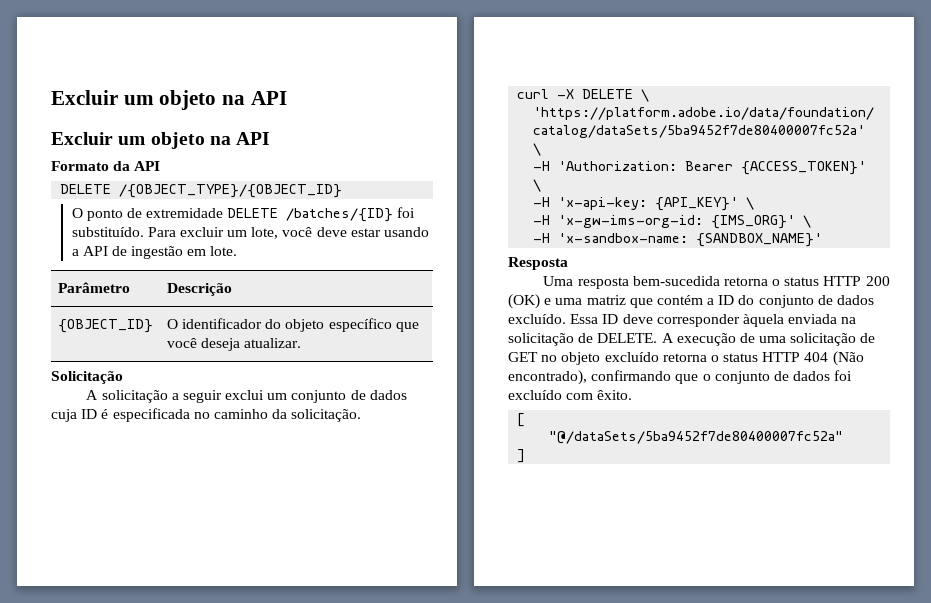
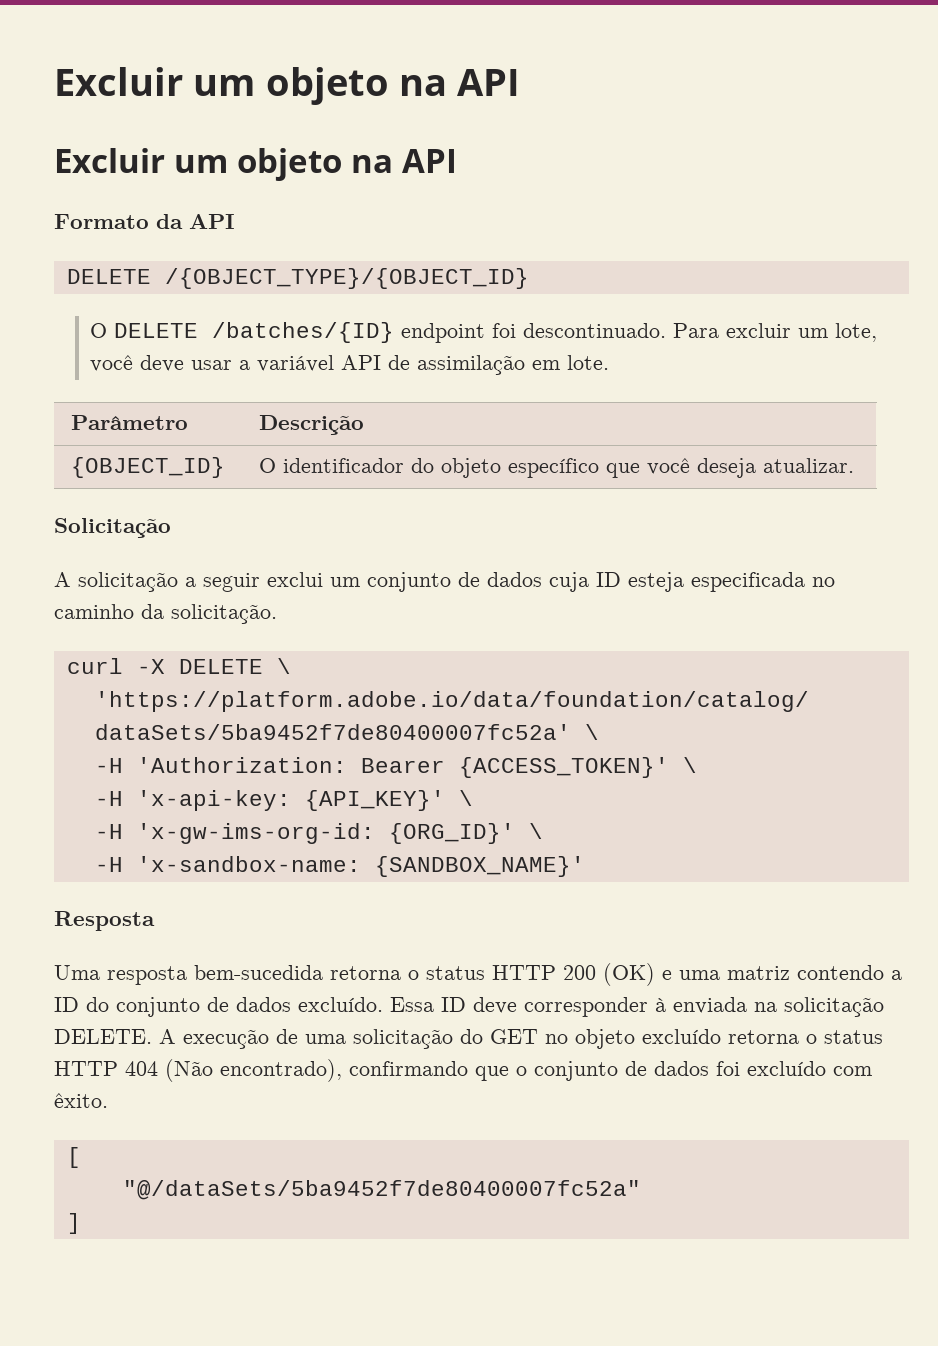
- O ponto de extremidade DELETE /batches/{ID} foi substituído.
+ O DELETE /batches/{ID} endpoint foi descontinuado.
- Para excluir um lote, você deve estar usando a API de ingestão em lote.
+ Para excluir um lote, você deve usar a variável API de assimilação em lote.
- A solicitação a seguir exclui um conjunto de dados cuja ID é especificada no caminho da solicitação.
+ A solicitação a seguir exclui um conjunto de dados cuja ID esteja especificada no caminho da solicitação.
- -H 'x-gw-ims-org-id: {IMS_ORG}' \
+ -H 'x-gw-ims-org-id: {ORG_ID}' \
- Uma resposta bem-sucedida retorna o status HTTP 200 (OK) e uma matriz que contém a ID do conjunto de dados excluído.
+ Uma resposta bem-sucedida retorna o status HTTP 200 (OK) e uma matriz contendo a ID do conjunto de dados excluído.
- Essa ID deve corresponder àquela enviada na solicitação de DELETE.
+ Essa ID deve corresponder à enviada na solicitação DELETE.
- A execução de uma solicitação de GET no objeto excluído retorna o status HTTP 404 (Não encontrado), confirmando que o conjunto de dados foi excluído com êxito.
+ A execução de uma solicitação do GET no objeto excluído retorna o status HTTP 404 (Não encontrado), confirmando que o conjunto de dados foi excluído com êxito.

